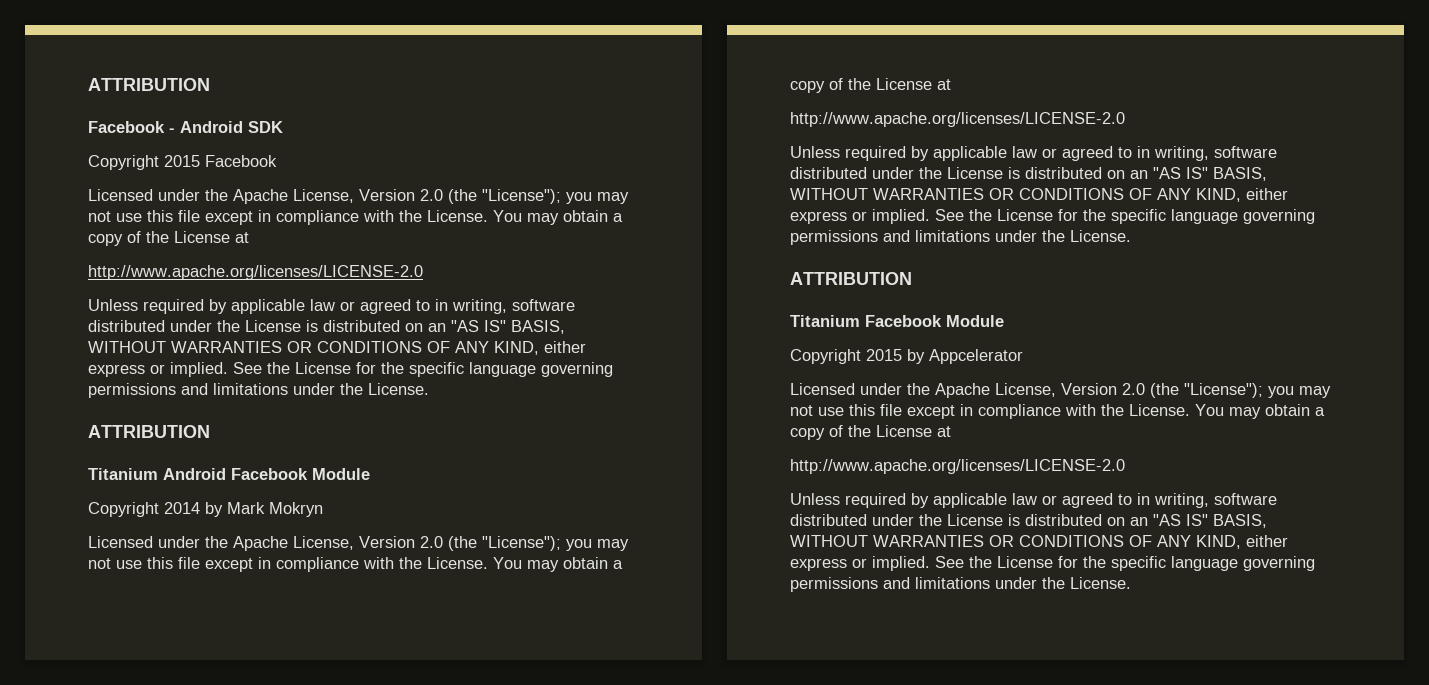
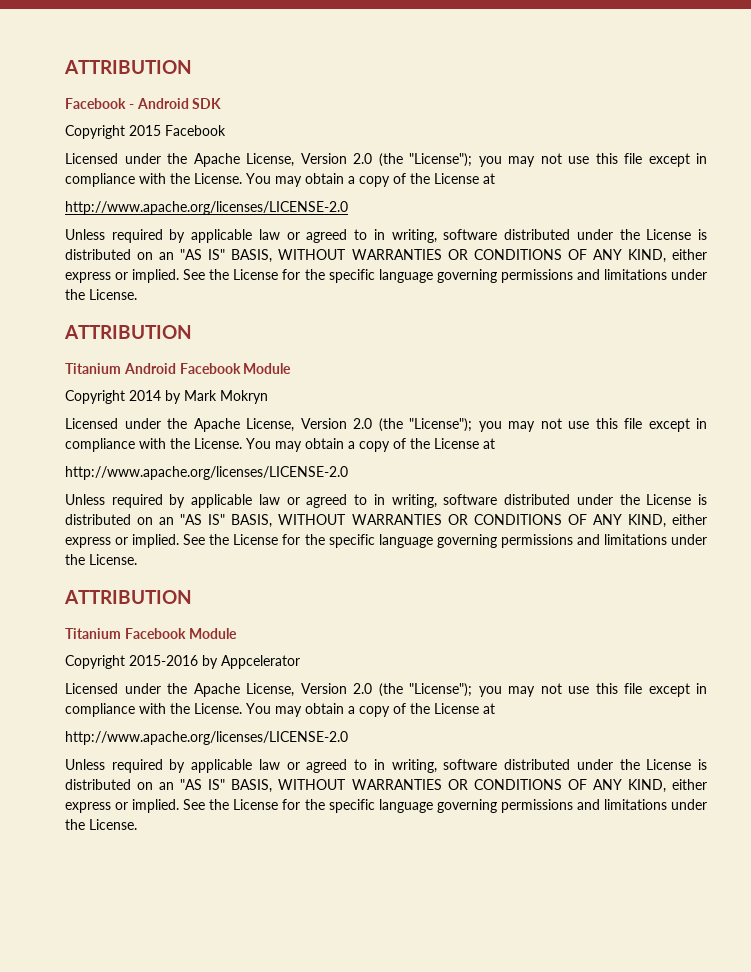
- Copyright 2015 by Appcelerator
+ Copyright 2015-2016 by Appcelerator

